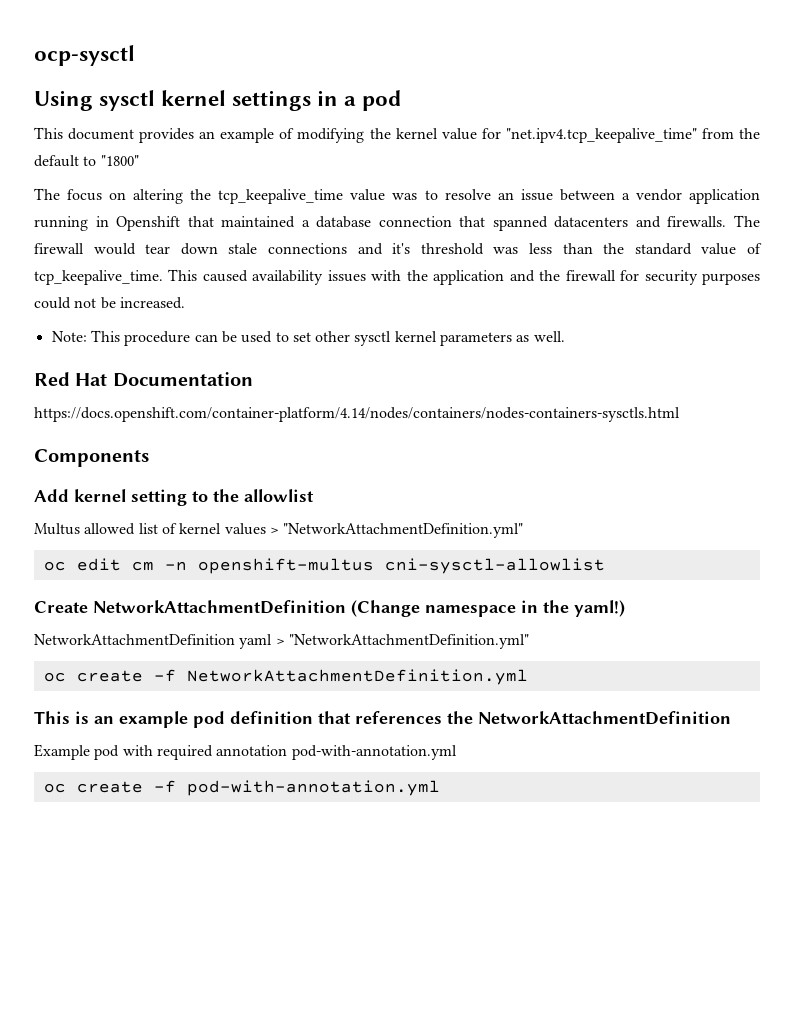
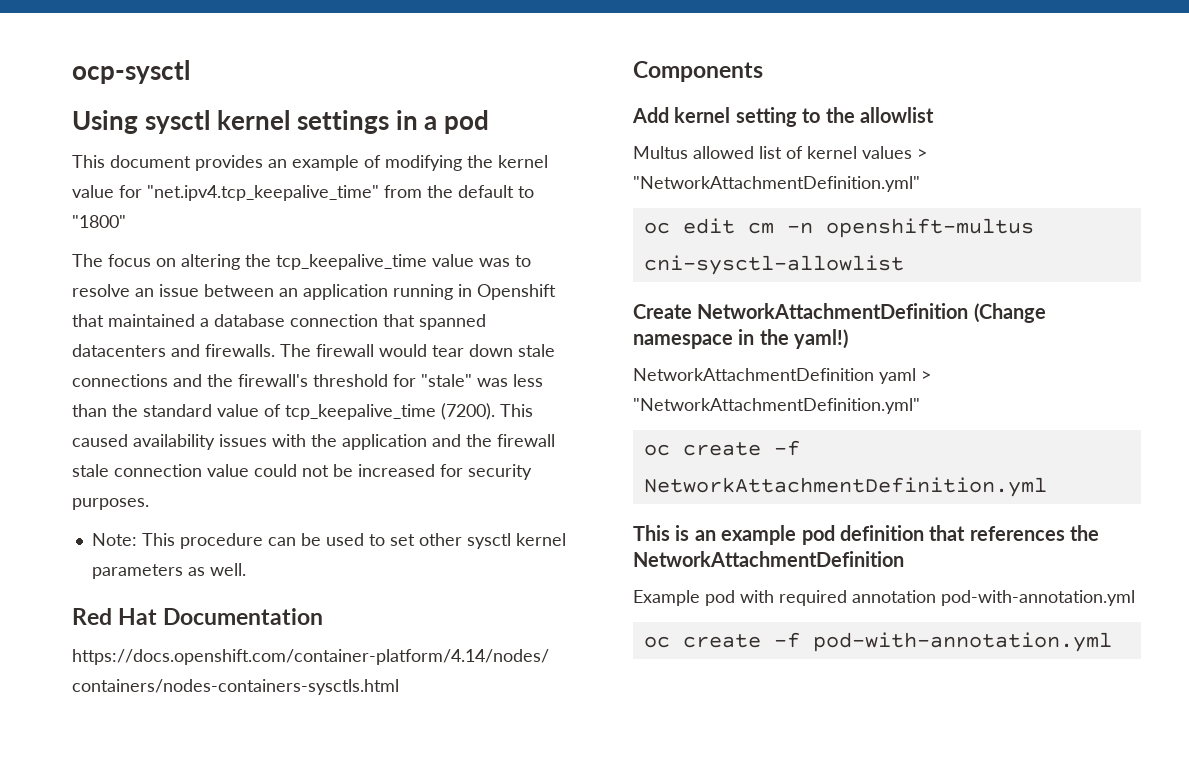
- The focus on altering the tcp_keepalive_time value was to resolve an issue between a vendor application running in Openshift that maintained a database connection that spanned datacenters and firewalls.
+ The focus on altering the tcp_keepalive_time value was to resolve an issue between an application running in Openshift that maintained a database connection that spanned datacenters and firewalls.
- The firewall would tear down stale connections and it's threshold was less than the standard value of tcp_keepalive_time.
+ The firewall would tear down stale connections and the firewall's threshold for "stale" was less than the standard value of tcp_keepalive_time (7200).
- This caused availability issues with the application and the firewall for security purposes could not be increased.
+ This caused availability issues with the application and the firewall stale connection value could not be increased for security purposes.

